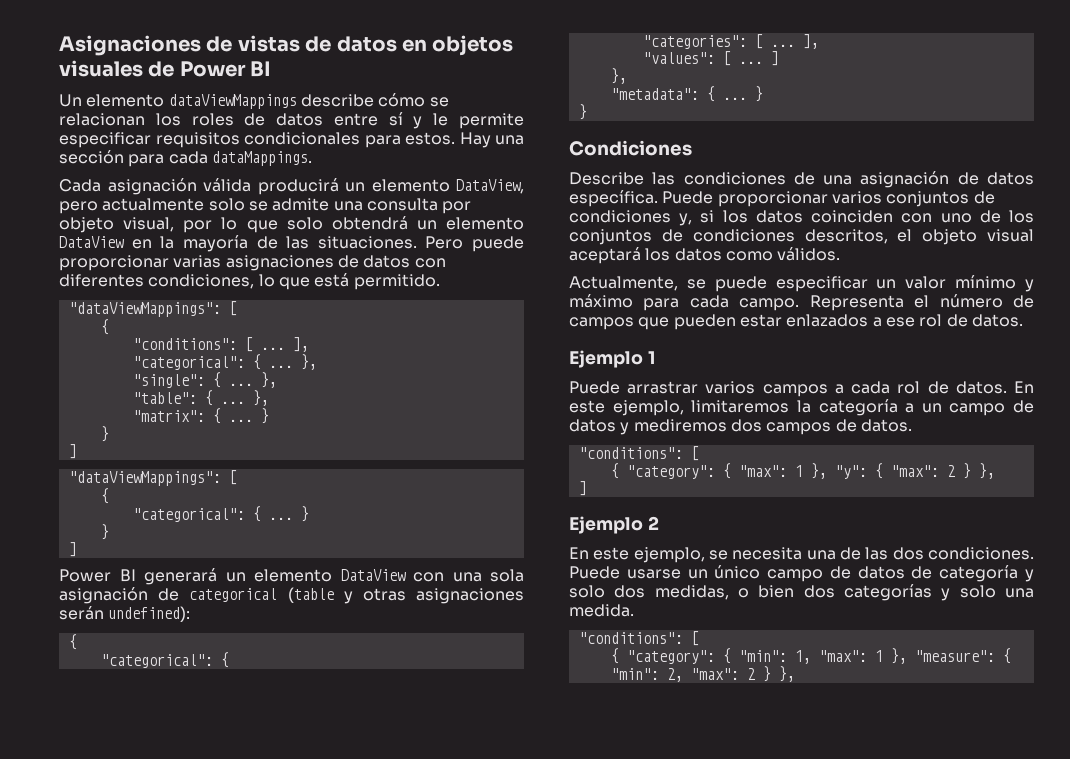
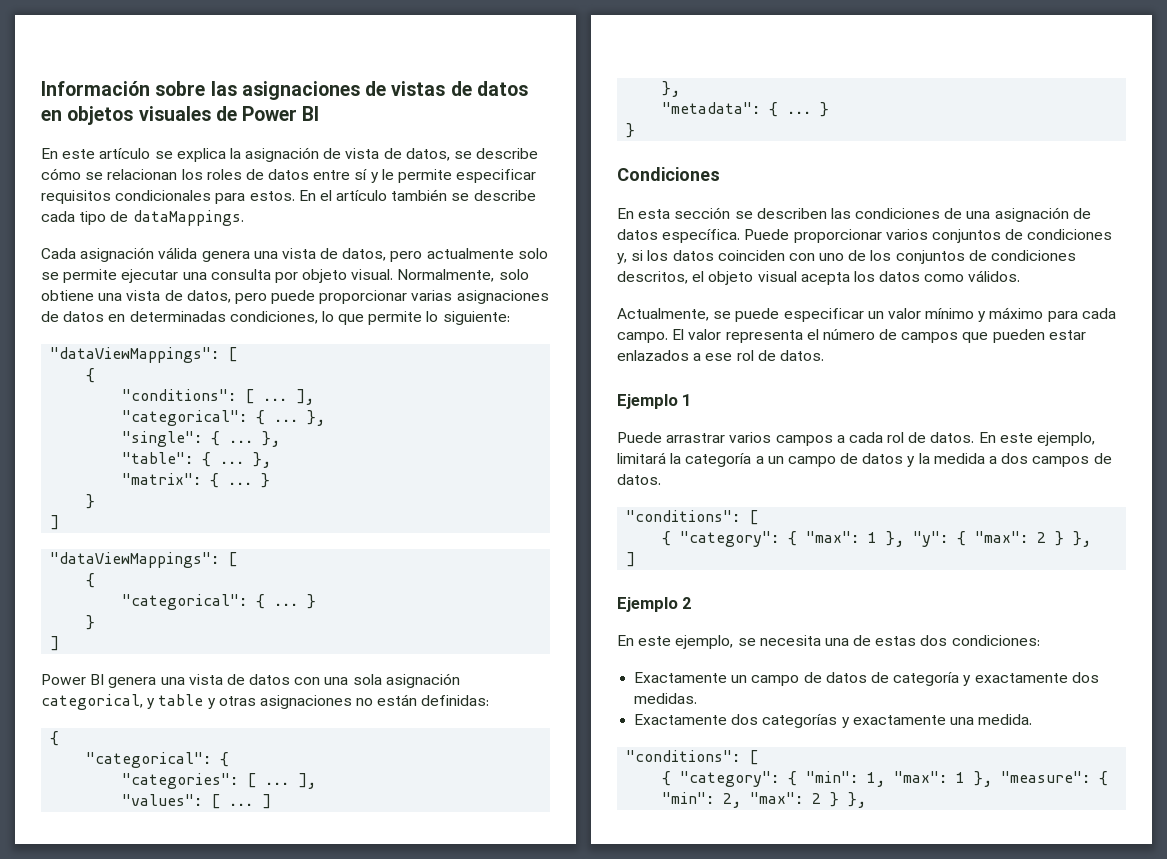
- Asignaciones de vistas de datos en objetos visuales de Power BI
+ Información sobre las asignaciones de vistas de datos en objetos visuales de Power BI
- Un elemento dataViewMappings describe cómo se relacionan los roles de datos entre sí y le permite especificar requisitos condicionales para estos.
+ En este artículo se explica la asignación de vista de datos, se describe cómo se relacionan los roles de datos entre sí y le permite especificar requisitos condicionales para estos.
- Hay una sección para cada dataMappings.
+ En el artículo también se describe cada tipo de dataMappings.
- Cada asignación válida producirá un elemento DataView, pero actualmente solo se admite una consulta por objeto visual, por lo que solo obtendrá un elemento DataView en la mayoría de las situaciones. Pero puede proporcionar varias asignaciones de datos con diferentes condiciones, lo que está permitido.
+ Cada asignación válida genera una vista de datos, pero actualmente solo se permite ejecutar una consulta por objeto visual. Normalmente, solo obtiene una vista de datos, pero puede proporcionar varias asignaciones de datos en determinadas condiciones, lo que permite lo siguiente:
- Power BI generará un elemento DataView con una sola asignación de categorical (table y otras asignaciones serán undefined):
+ Power BI genera una vista de datos con una sola asignación categorical, y table y otras asignaciones no están definidas:
- Describe las condiciones de una asignación de datos específica.
+ En esta sección se describen las condiciones de una asignación de datos específica.
- Puede proporcionar varios conjuntos de condiciones y, si los datos coinciden con uno de los conjuntos de condiciones descritos, el objeto visual aceptará los datos como válidos.
+ Puede proporcionar varios conjuntos de condiciones y, si los datos coinciden con uno de los conjuntos de condiciones descritos, el objeto visual acepta los datos como válidos.
- Representa el número de campos que pueden estar enlazados a ese rol de datos.
+ El valor representa el número de campos que pueden estar enlazados a ese rol de datos.
- En este ejemplo, limitaremos la categoría a un campo de datos y mediremos dos campos de datos.
+ En este ejemplo, limitará la categoría a un campo de datos y la medida a dos campos de datos.
- En este ejemplo, se necesita una de las dos condiciones. Puede usarse un único campo de datos de categoría y solo dos medidas, o bien dos categorías y solo una medida.
+ En este ejemplo, se necesita una de estas dos condiciones:
+ Exactamente un campo de datos de categoría y exactamente dos medidas.
+ Exactamente dos categorías y exactamente una medida.

